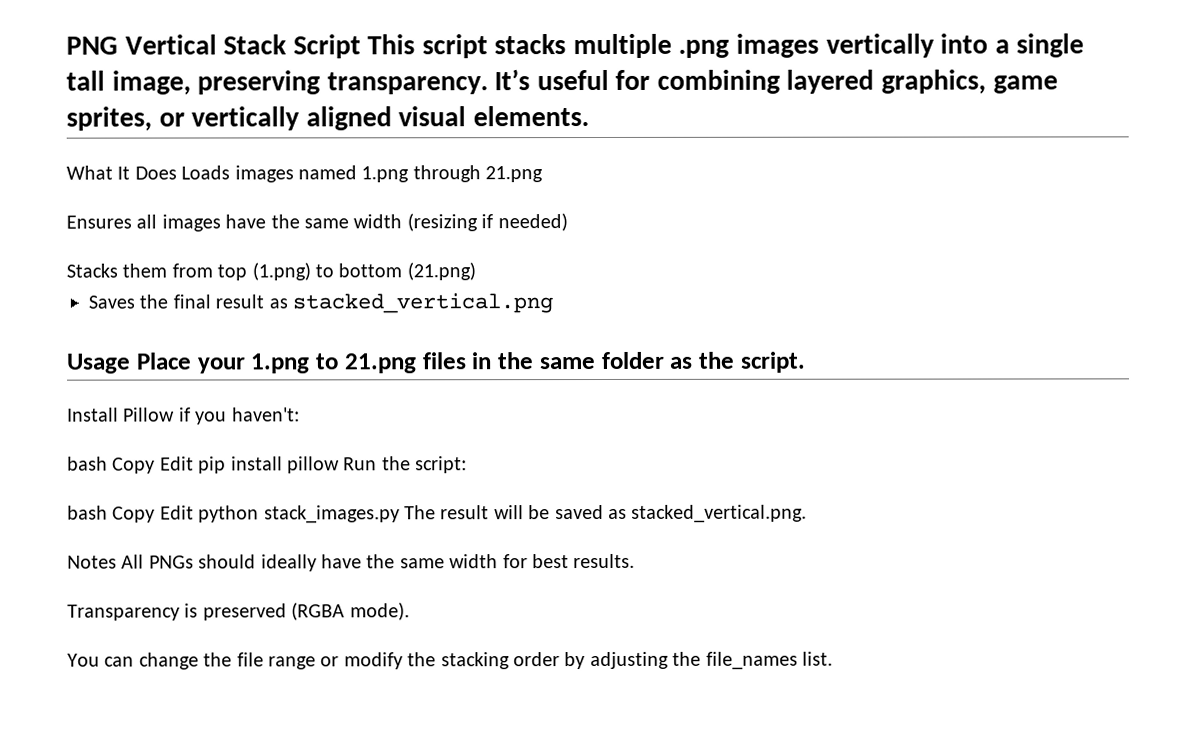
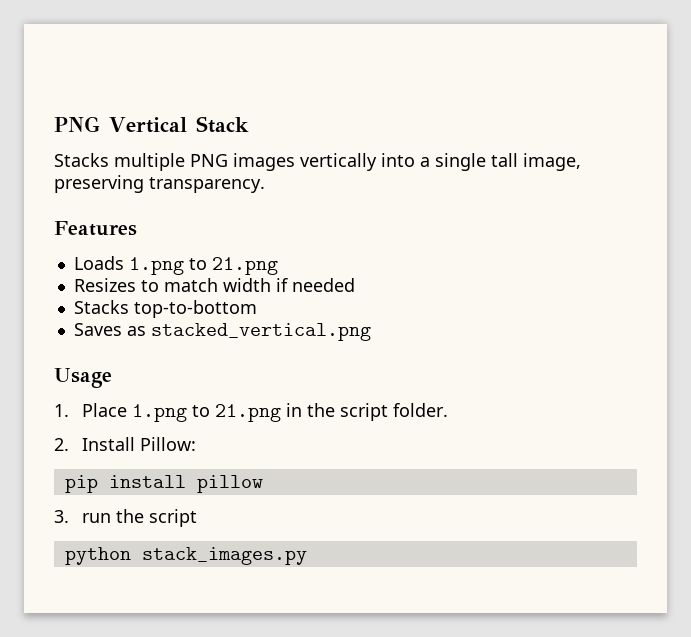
- PNG Vertical Stack Script This script stacks multiple .png images vertically into a single tall image, preserving transparency. It’s useful for combining layered graphics, game sprites, or vertically aligned visual elements.
- What It Does Loads images named 1.png through 21.png
- Ensures all images have the same width (resizing if needed)
- Stacks them from top (1.png) to bottom (21.png)
- Saves the final result as stacked_vertical.png
+ PNG Vertical Stack
+ Stacks multiple PNG images vertically into a single tall image, preserving transparency.
+ Features
+ Loads 1.png to 21.png
+ Resizes to match width if needed
+ Stacks top-to-bottom
+ Saves as stacked_vertical.png
- Usage Place your 1.png to 21.png files in the same folder as the script.
- Install Pillow if you haven't:
- bash Copy Edit pip install pillow Run the script:
- bash Copy Edit python stack_images.py The result will be saved as stacked_vertical.png.
- Notes All PNGs should ideally have the same width for best results.
- Transparency is preserved (RGBA mode).
- You can change the file range or modify the stacking order by adjusting the file_names list.
+ Usage
+ 1. Place 1.png to 21.png in the script folder.
+ 2. Install Pillow:
+ pip install pillow
+ 3. run the script
+ python stack_images.py

